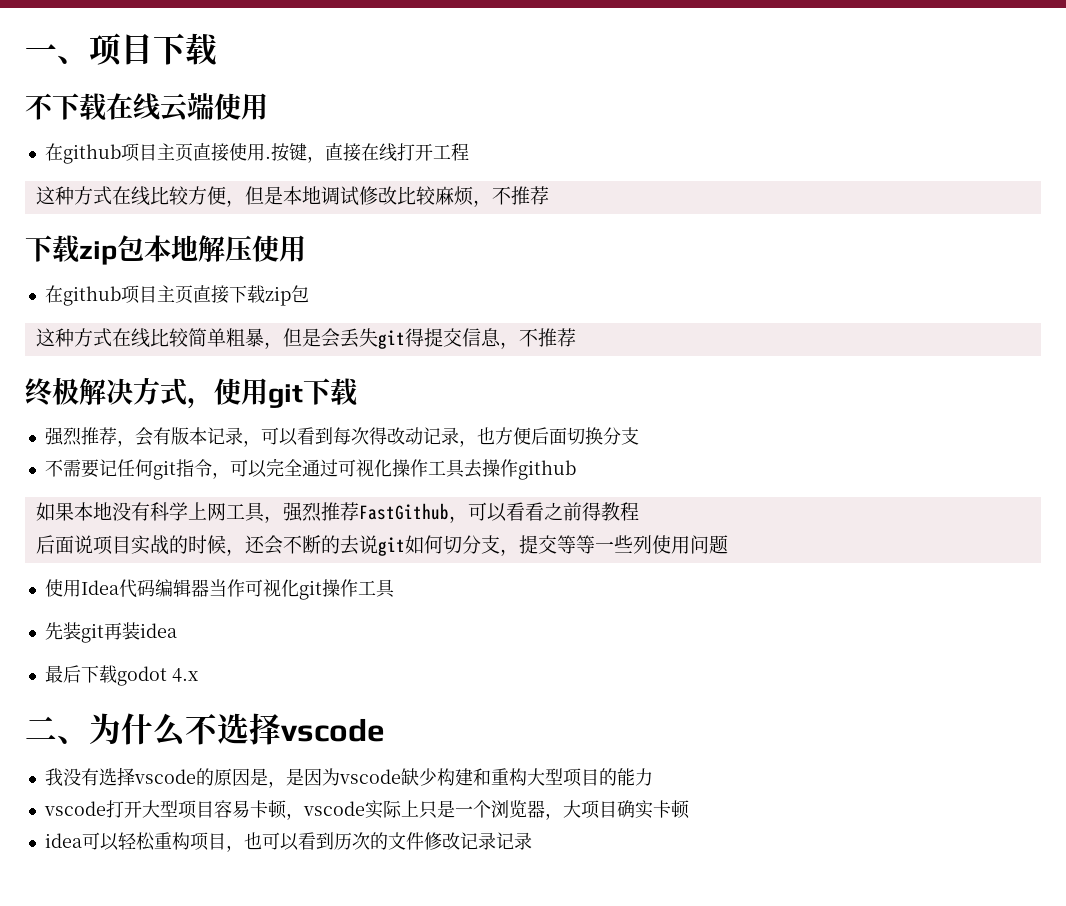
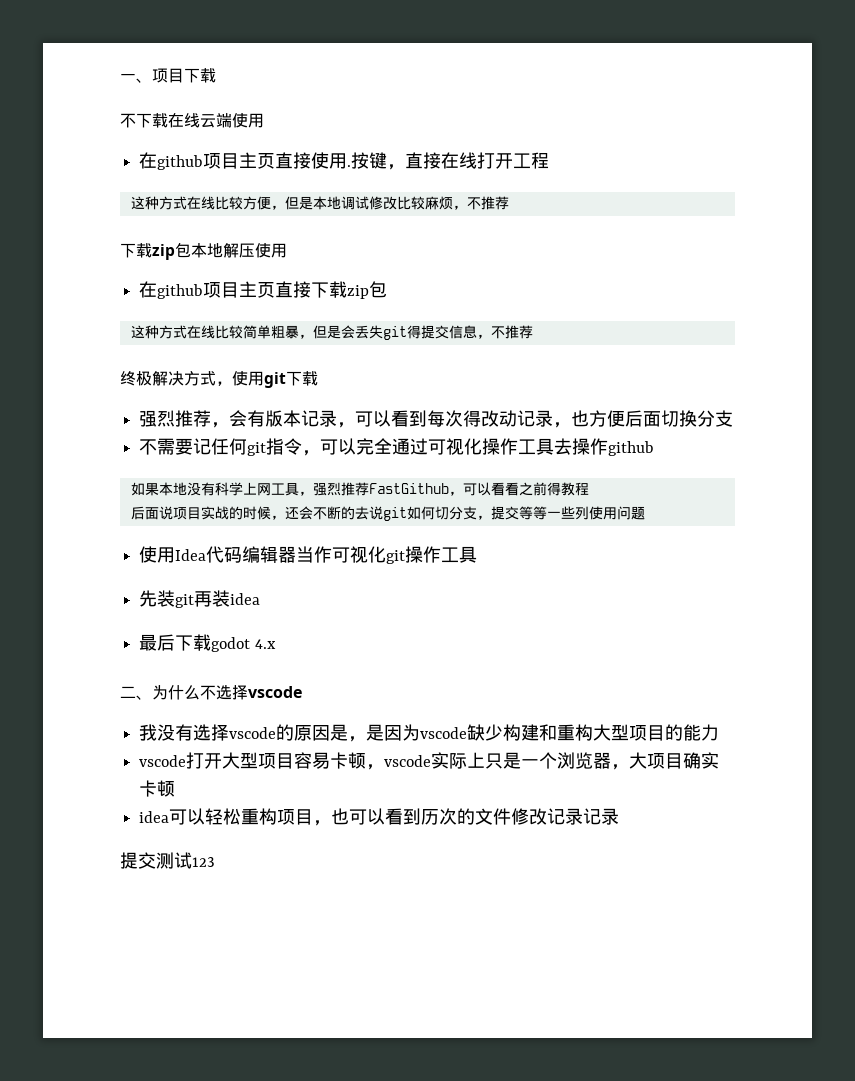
+ 提交测试123

